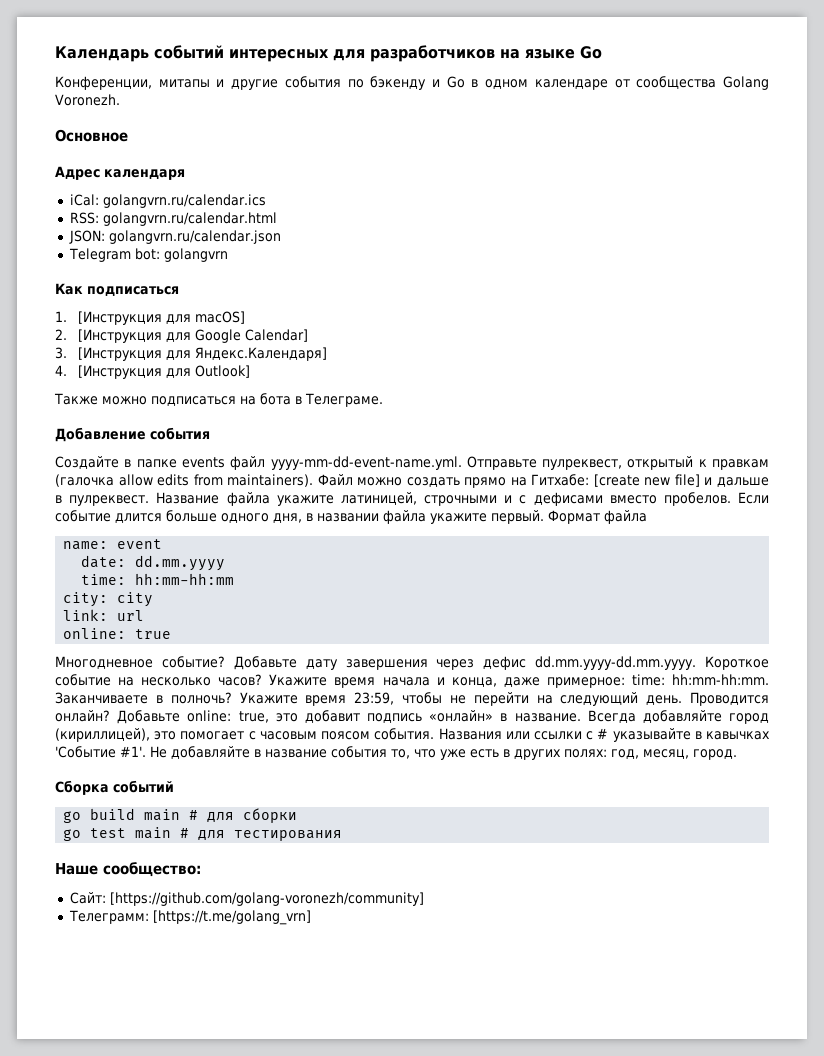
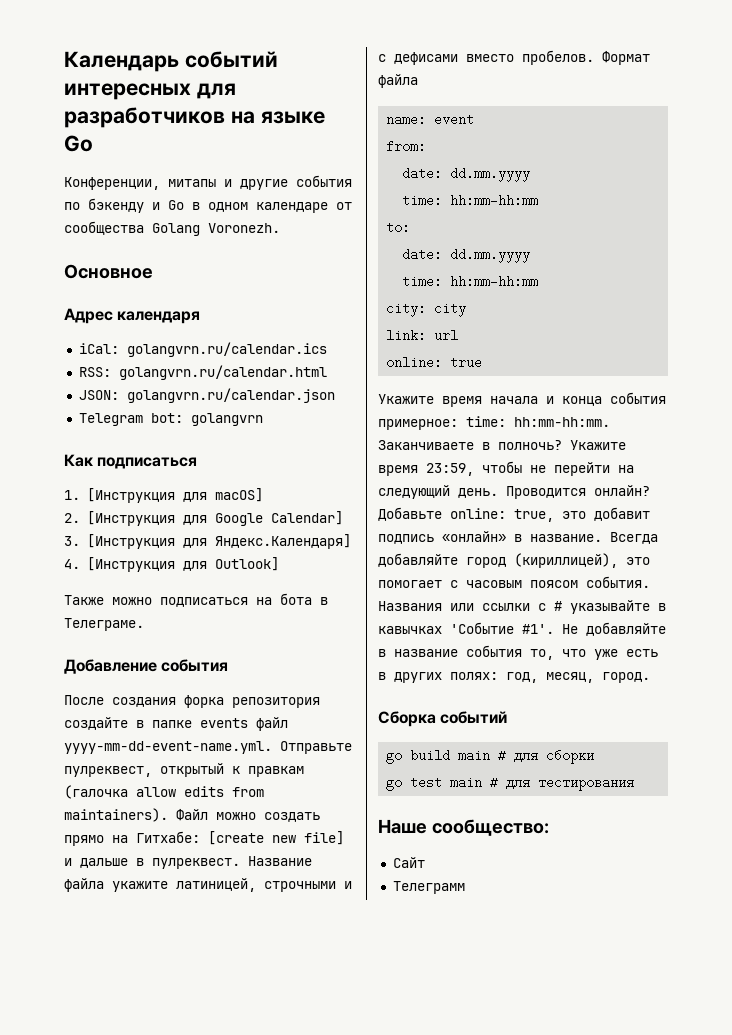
- Создайте в папке events файл yyyy-mm-dd-event-name.yml. Отправьте пулреквест, открытый к правкам (галочка allow edits from maintainers).
+ После создания форка репозитория создайте в папке events файл yyyy-mm-dd-event-name.yml. Отправьте пулреквест, открытый к правкам (галочка allow edits from maintainers).
- Если событие длится больше одного дня, в названии файла укажите первый. Формат файла
+ Формат файла
  name: event
+ from:
+ date: dd.mm.yyyy
+ time: hh:mm-hh:mm
+ to:
- Многодневное событие? Добавьте дату завершения через дефис dd.mm.yyyy-dd.mm.yyyy. Короткое событие на несколько часов? Укажите время начала и конца, даже примерное: time: hh:mm-hh:mm.
+ Укажите время начала и конца события примерное: time: hh:mm-hh:mm.
- Сайт: [https://github.com/golang-voronezh/community]
- Телеграмм: [https://t.me/golang_vrn]
+ Сайт
+ Телеграмм

